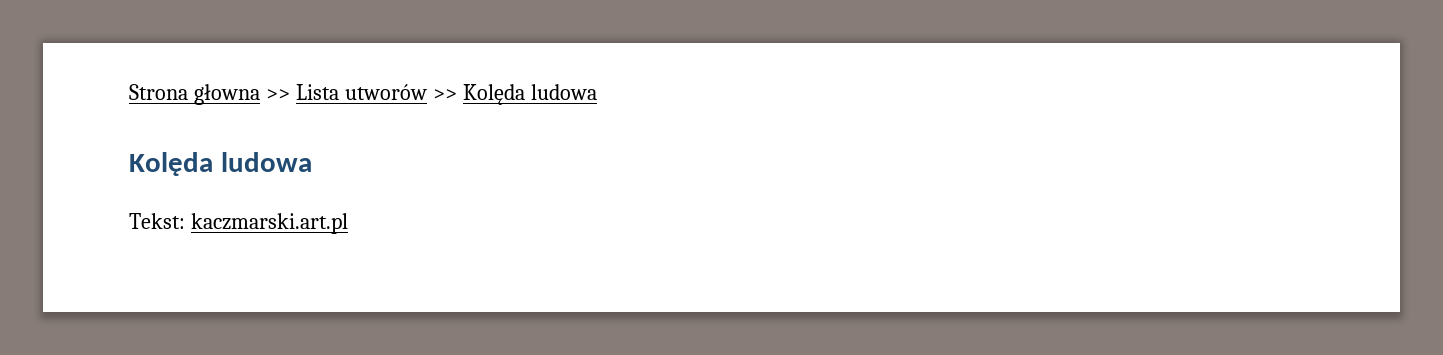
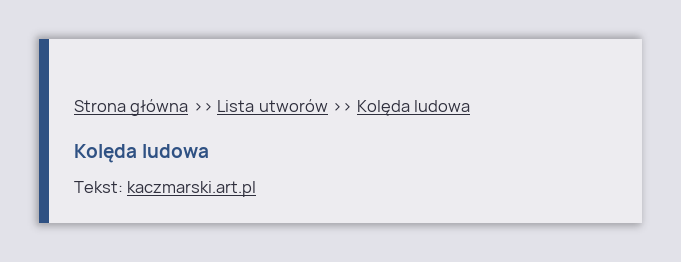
- Strona głowna >> Lista utworów >> Kolęda ludowa
+ Strona główna >> Lista utworów >> Kolęda ludowa

